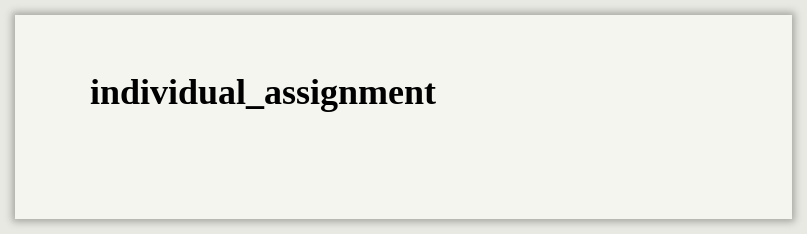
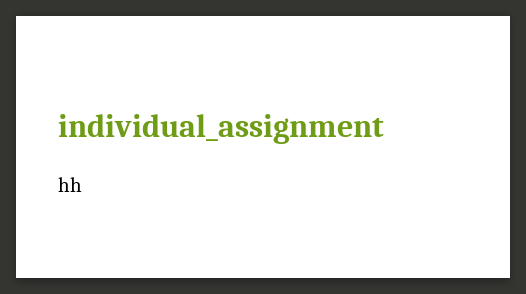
+ hh

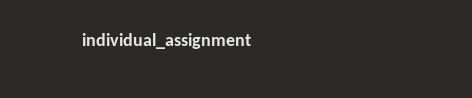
- hh

